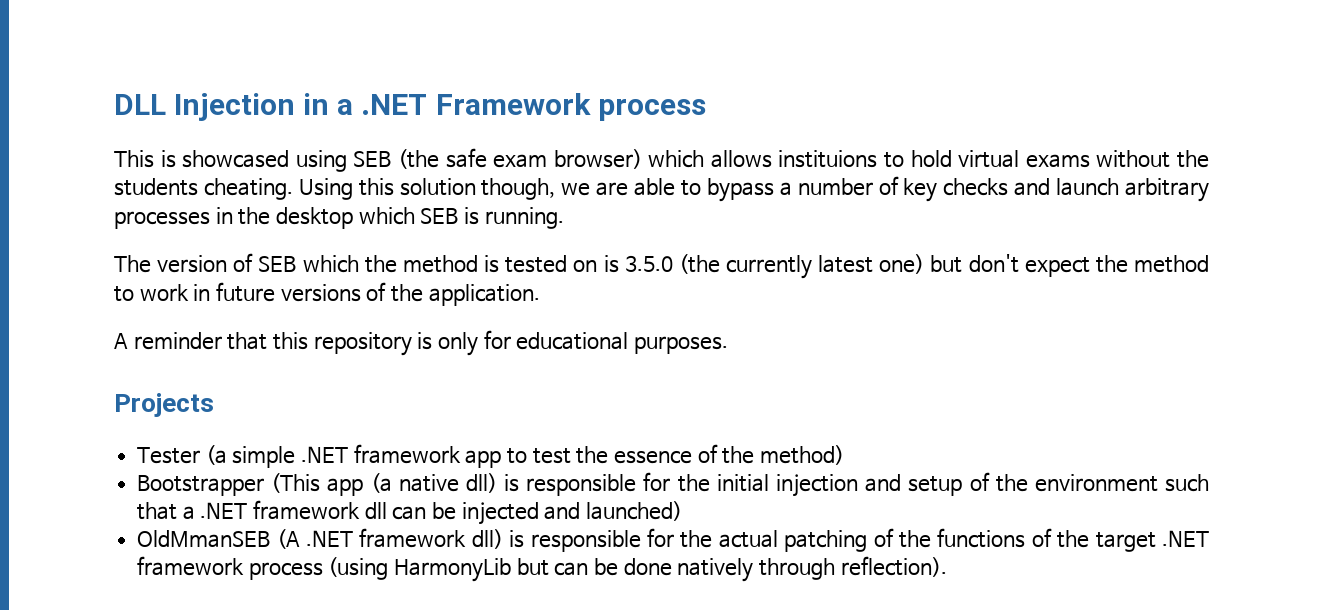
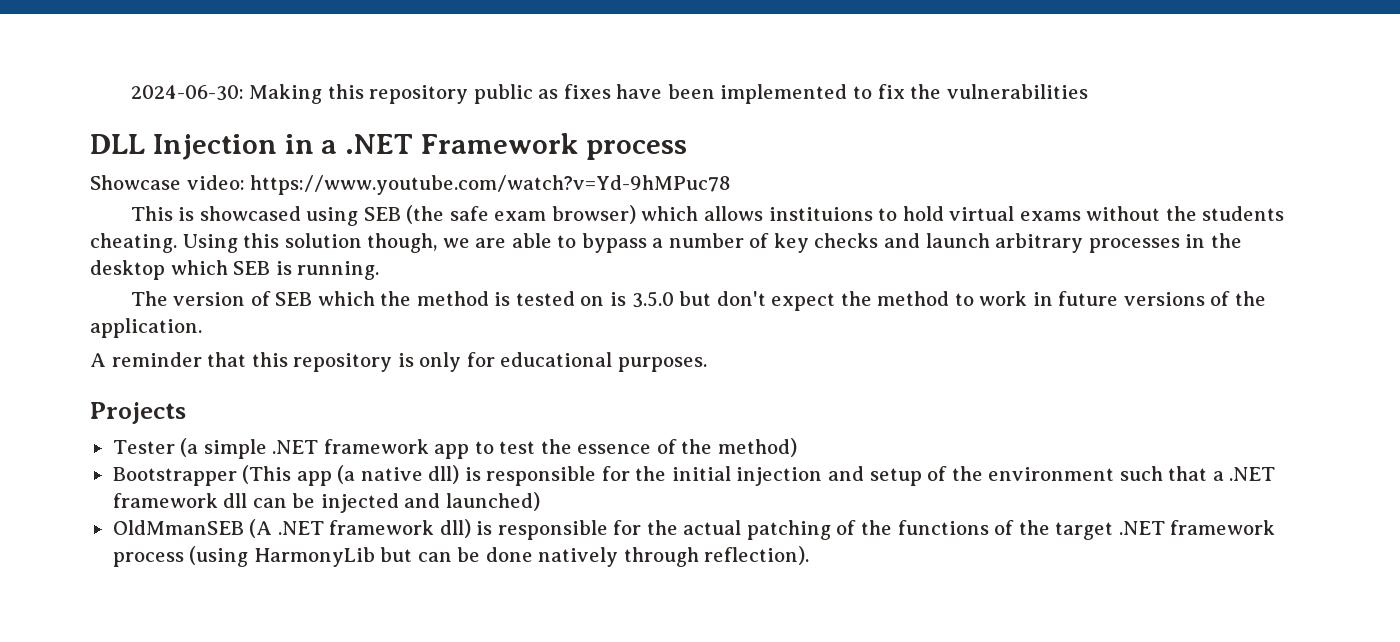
+ 2024-06-30: Making this repository public as fixes have been implemented to fix the vulnerabilities
+ Showcase video: https://www.youtube.com/watch?v=Yd-9hMPuc78
- The version of SEB which the method is tested on is 3.5.0 (the currently latest one) but don't expect the method to work in future versions of the application.
+ The version of SEB which the method is tested on is 3.5.0 but don't expect the method to work in future versions of the application.

